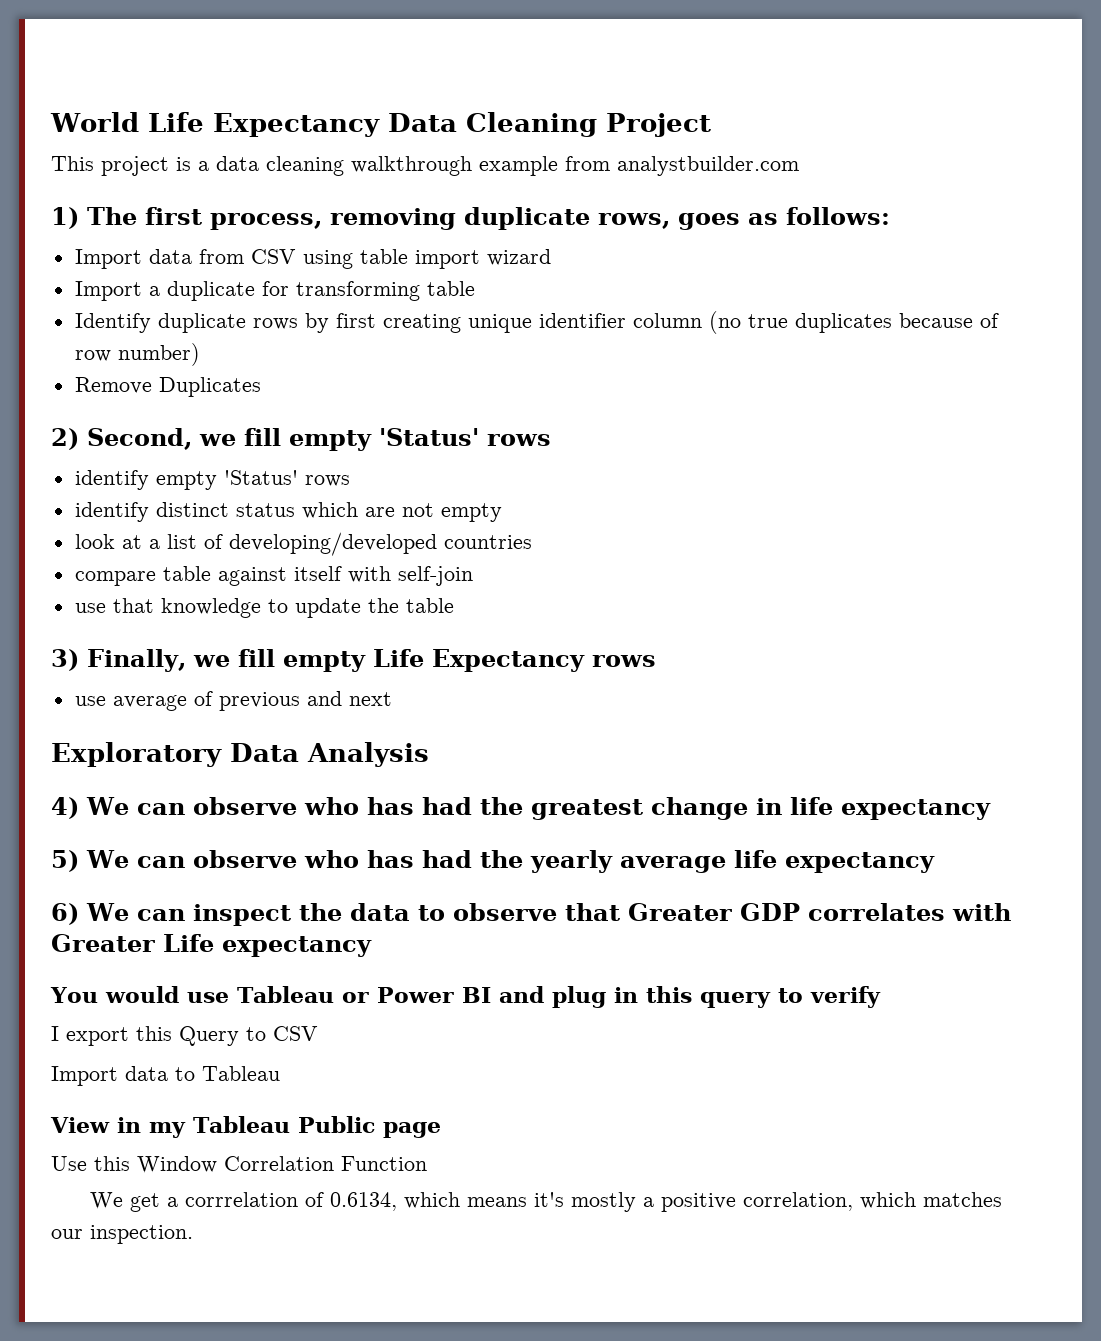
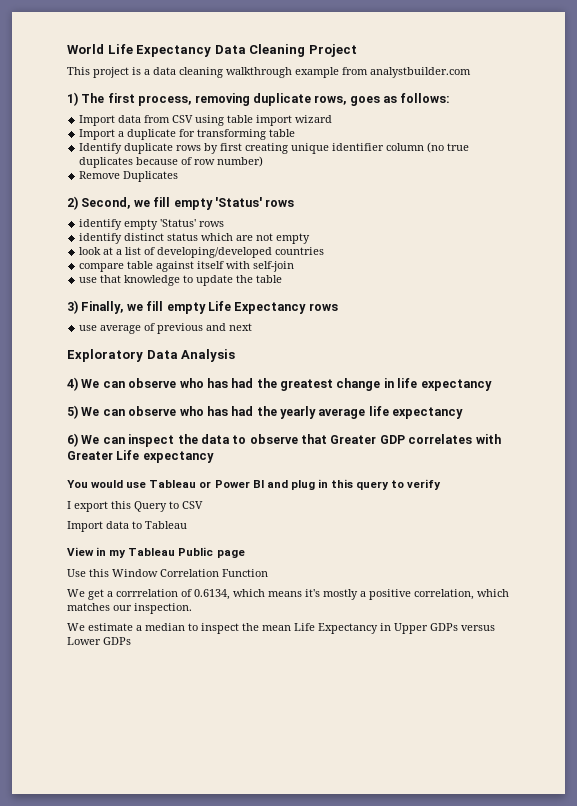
+ We estimate a median to inspect the mean Life Expectancy in Upper GDPs versus Lower GDPs

